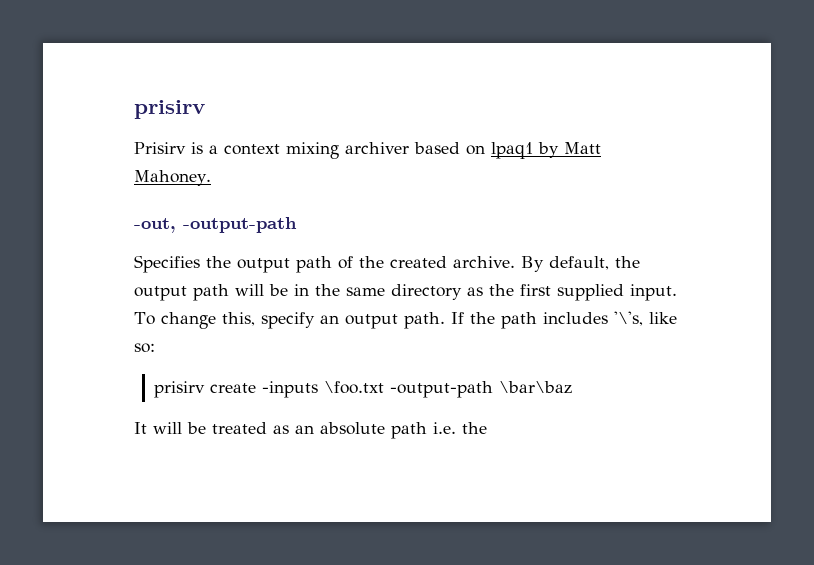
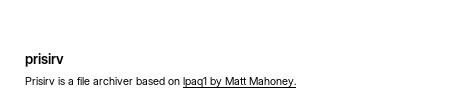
- Prisirv is a context mixing archiver based on lpaq1 by Matt Mahoney.
+ Prisirv is a file archiver based on lpaq1 by Matt Mahoney.
- -out, -output-path
- Specifies the output path of the created archive. By default, the output path will be in the same directory as the first supplied input. To change this, specify an output path. If the path includes '\'s, like so:
- prisirv create -inputs \foo.txt -output-path \bar\baz
- It will be treated as an absolute path i.e. the

